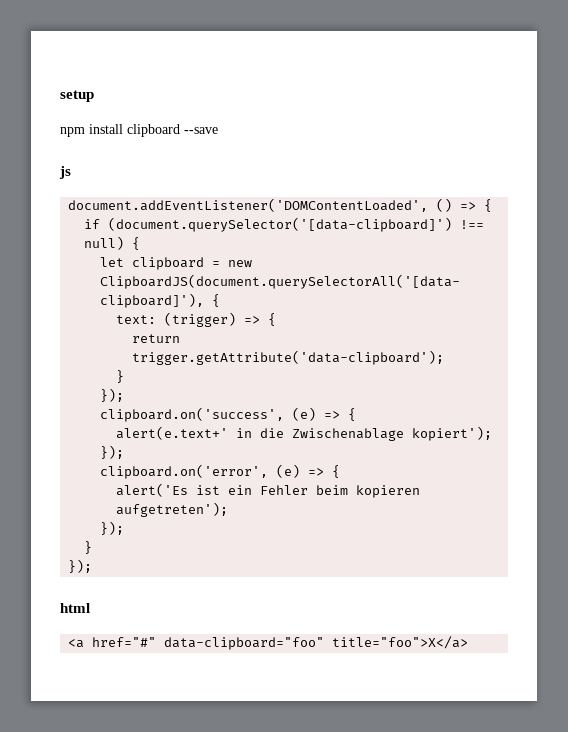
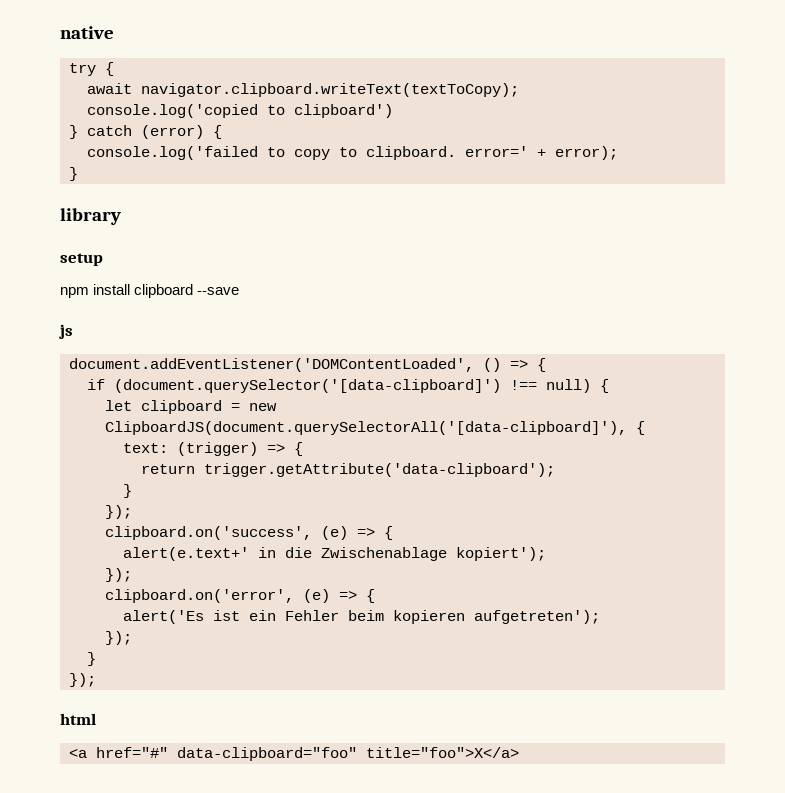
+ native
+ try {
+ await navigator.clipboard.writeText(textToCopy);
+ console.log('copied to clipboard')
+ } catch (error) {
+ console.log('failed to copy to clipboard. error=' + error);
+ }
+ library

